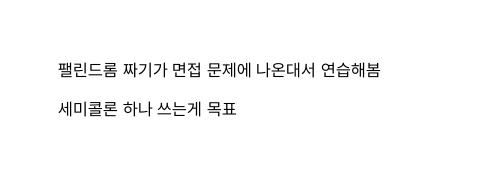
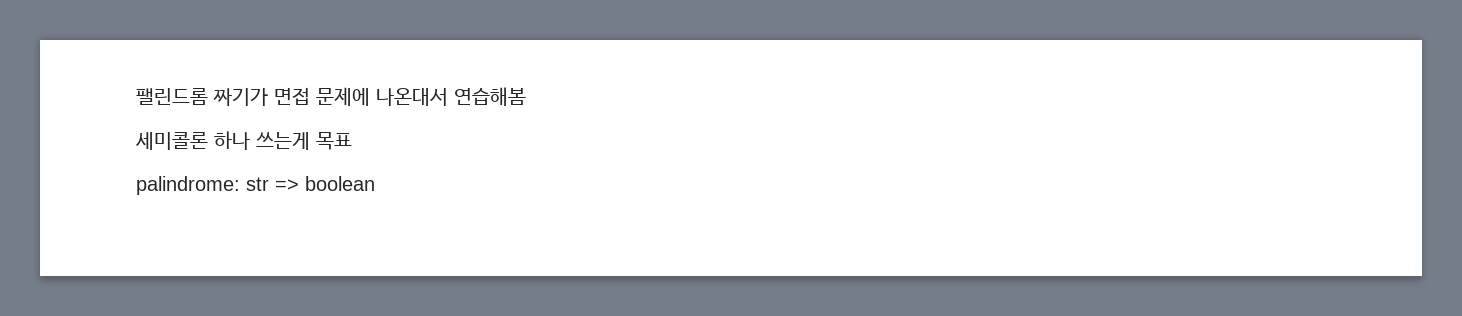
+ palindrome: str => boolean

